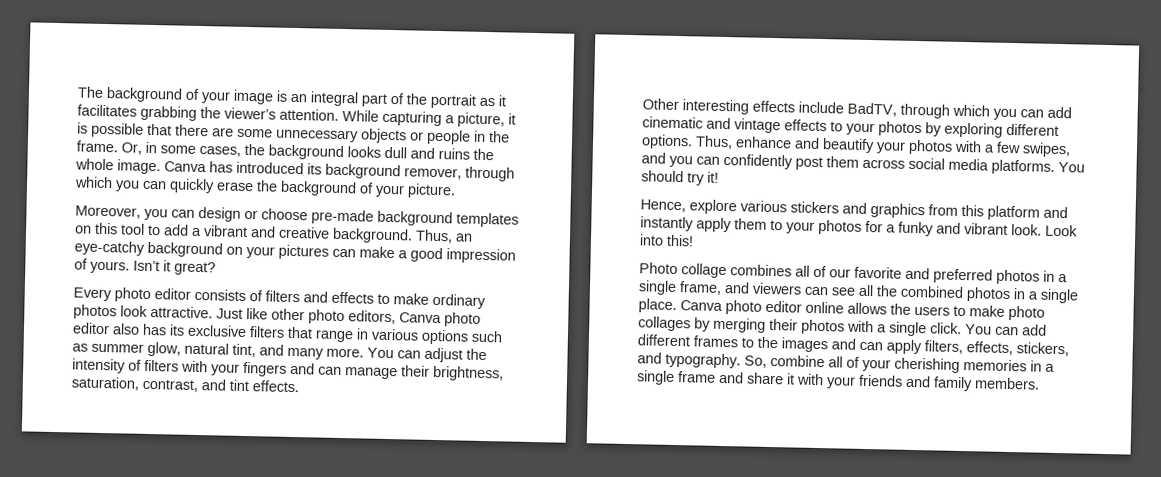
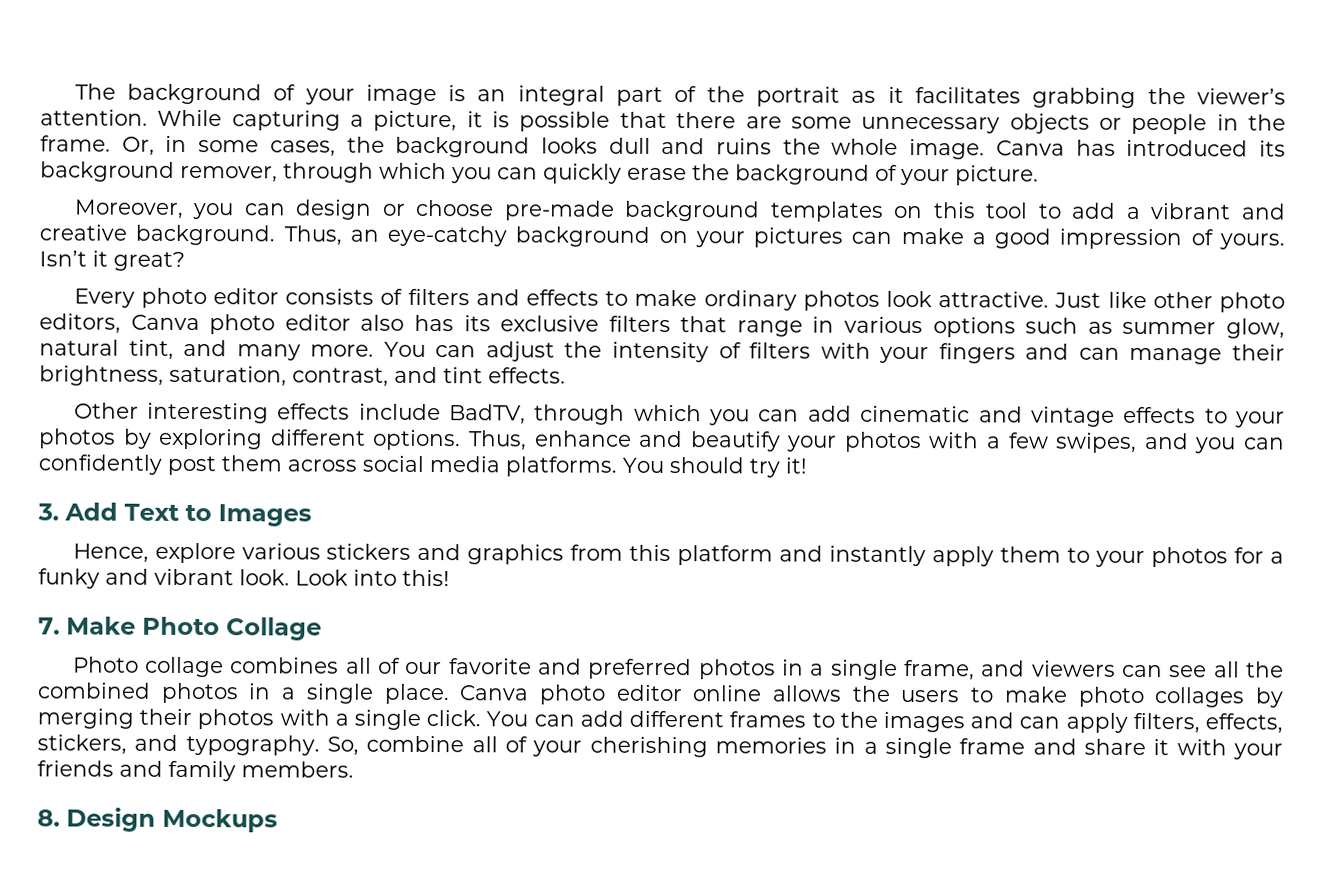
+ 3. Add Text to Images
+ 7. Make Photo Collage
+ 8. Design Mockups

